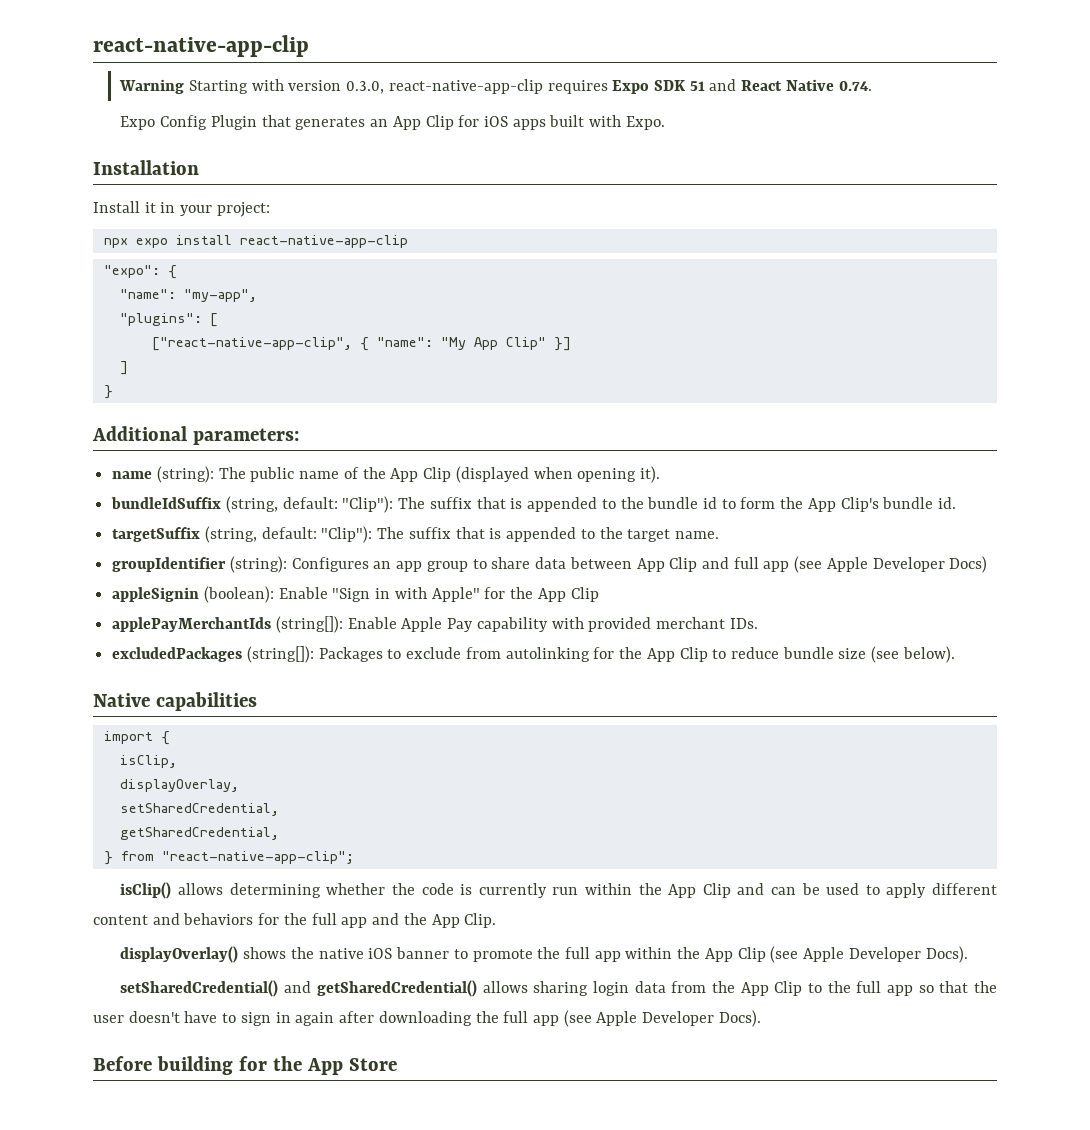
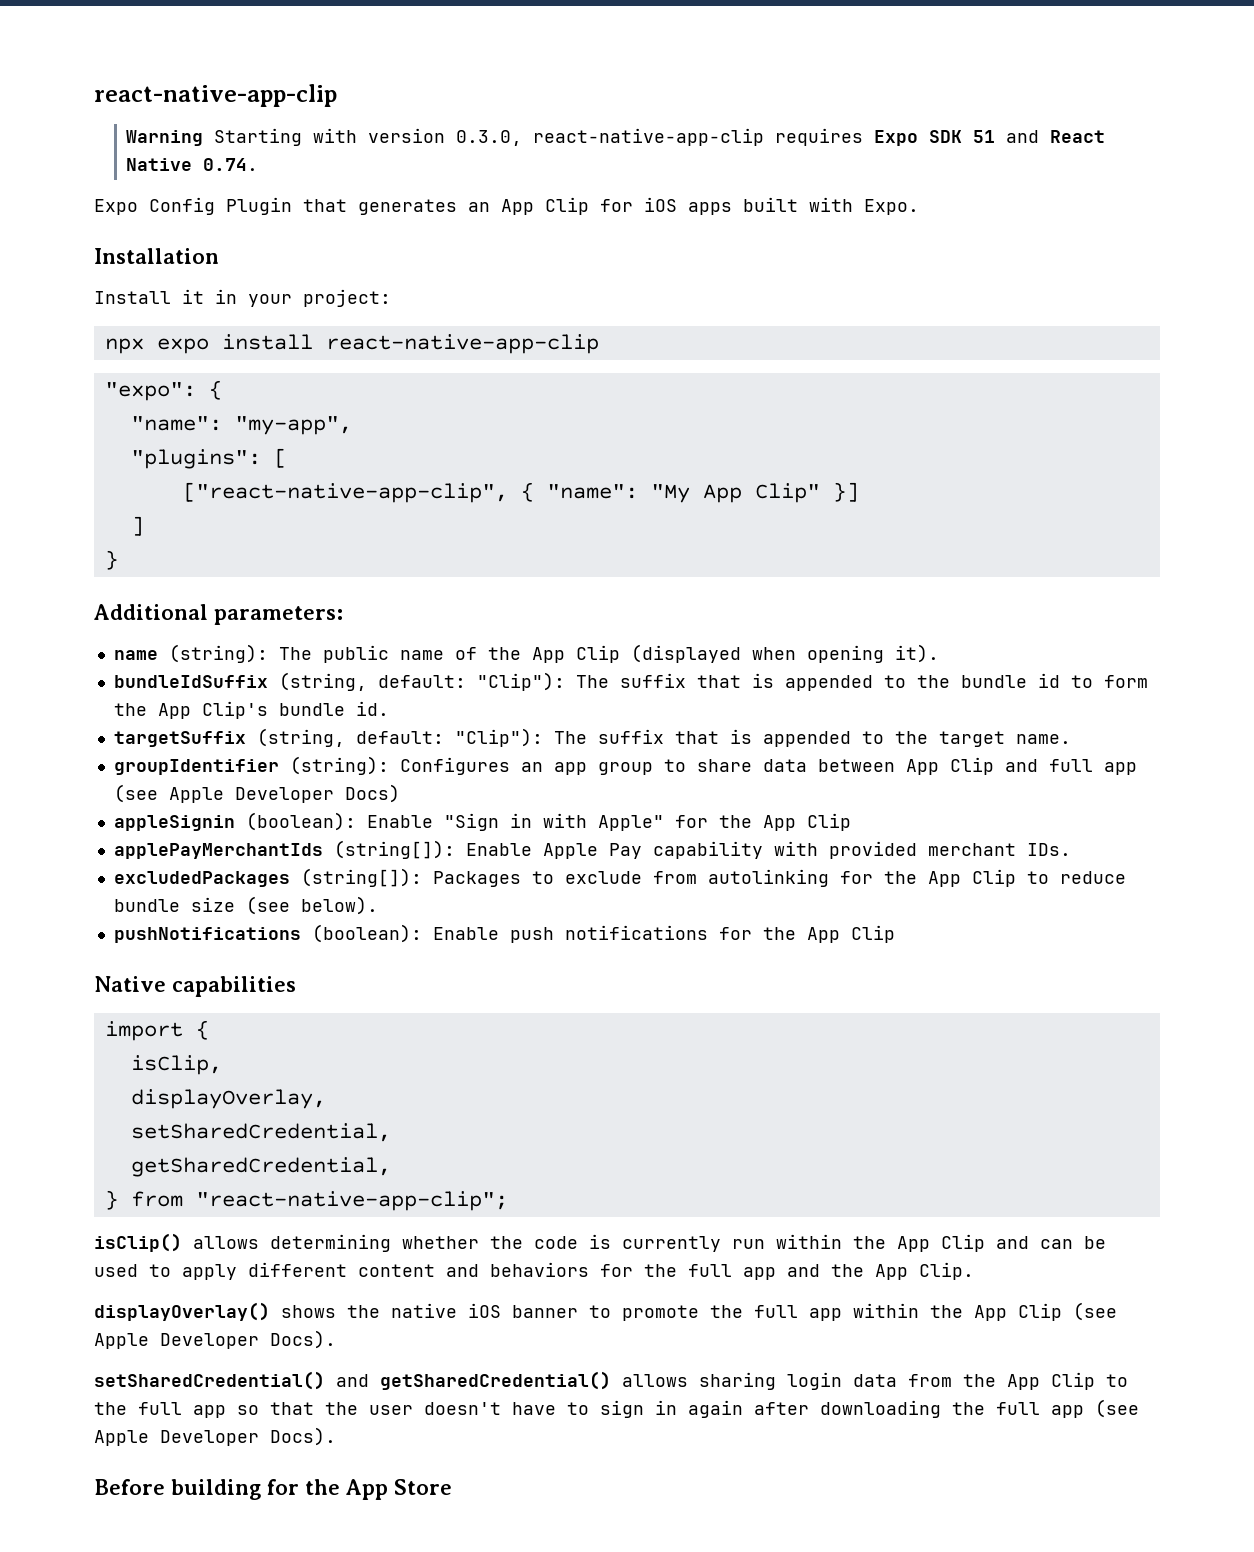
+ pushNotifications (boolean): Enable push notifications for the App Clip

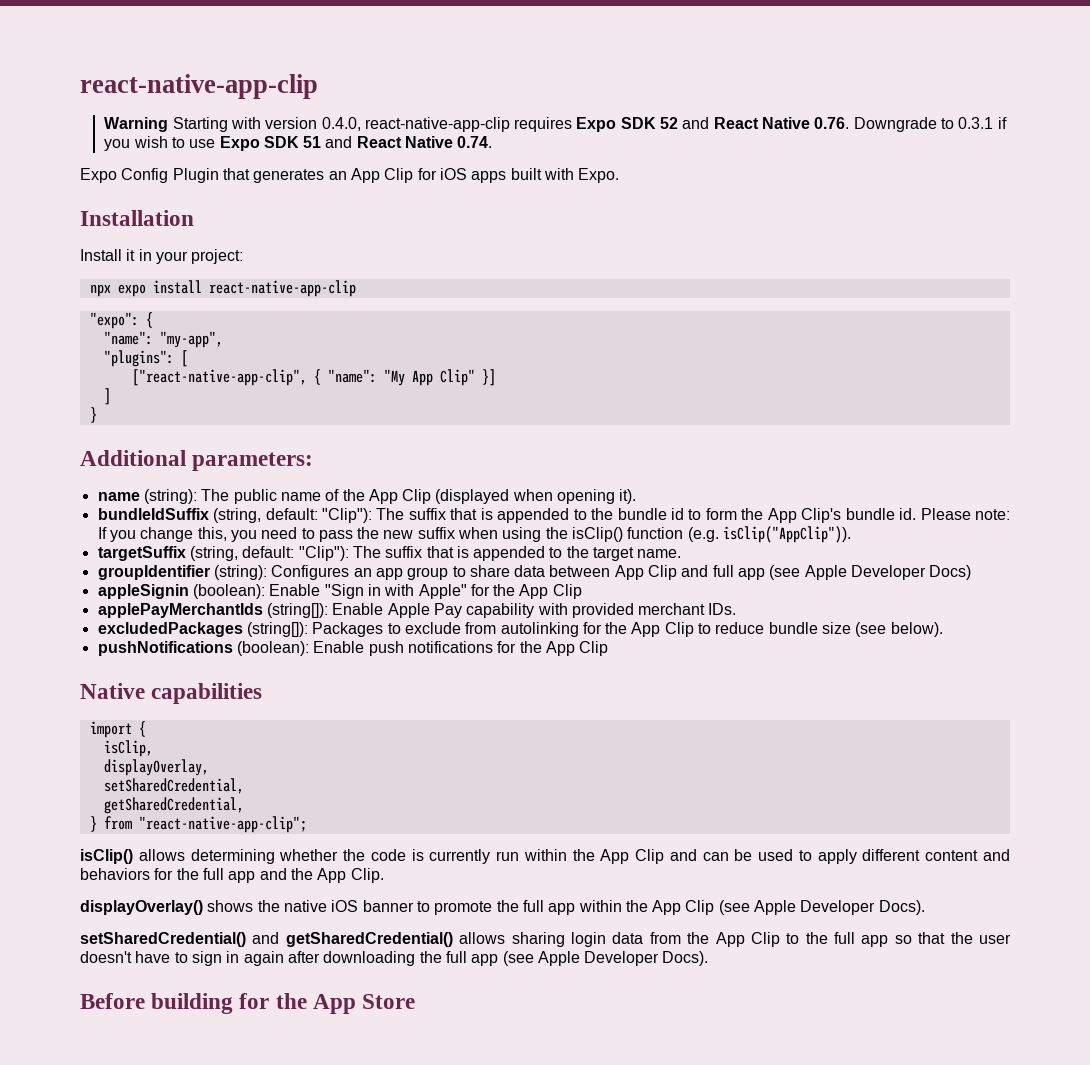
- Warning Starting with version 0.3.0, react-native-app-clip requires Expo SDK 51 and React Native 0.74.
+ Warning Starting with version 0.4.0, react-native-app-clip requires Expo SDK 52 and React Native 0.76. Downgrade to 0.3.1 if you wish to use Expo SDK 51 and React Native 0.74.
+ Please note: If you change this, you need to pass the new suffix when using the isClip() function (e.g. isClip("AppClip")).

